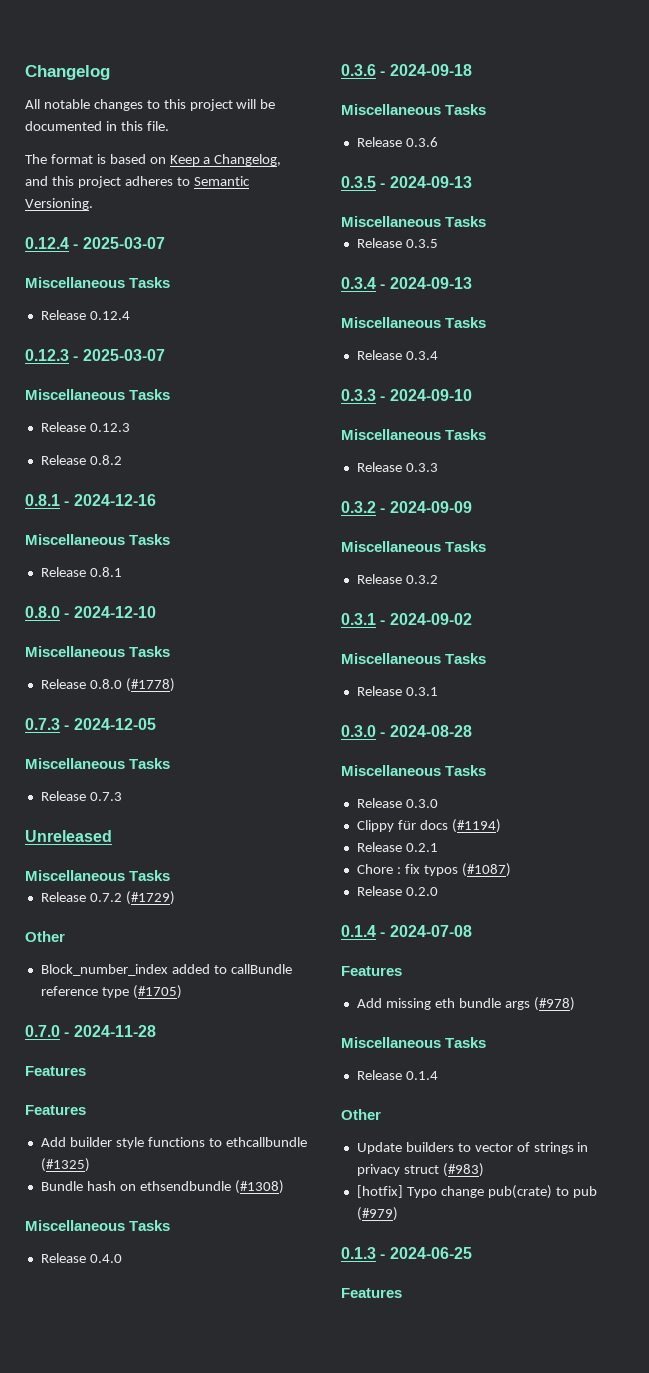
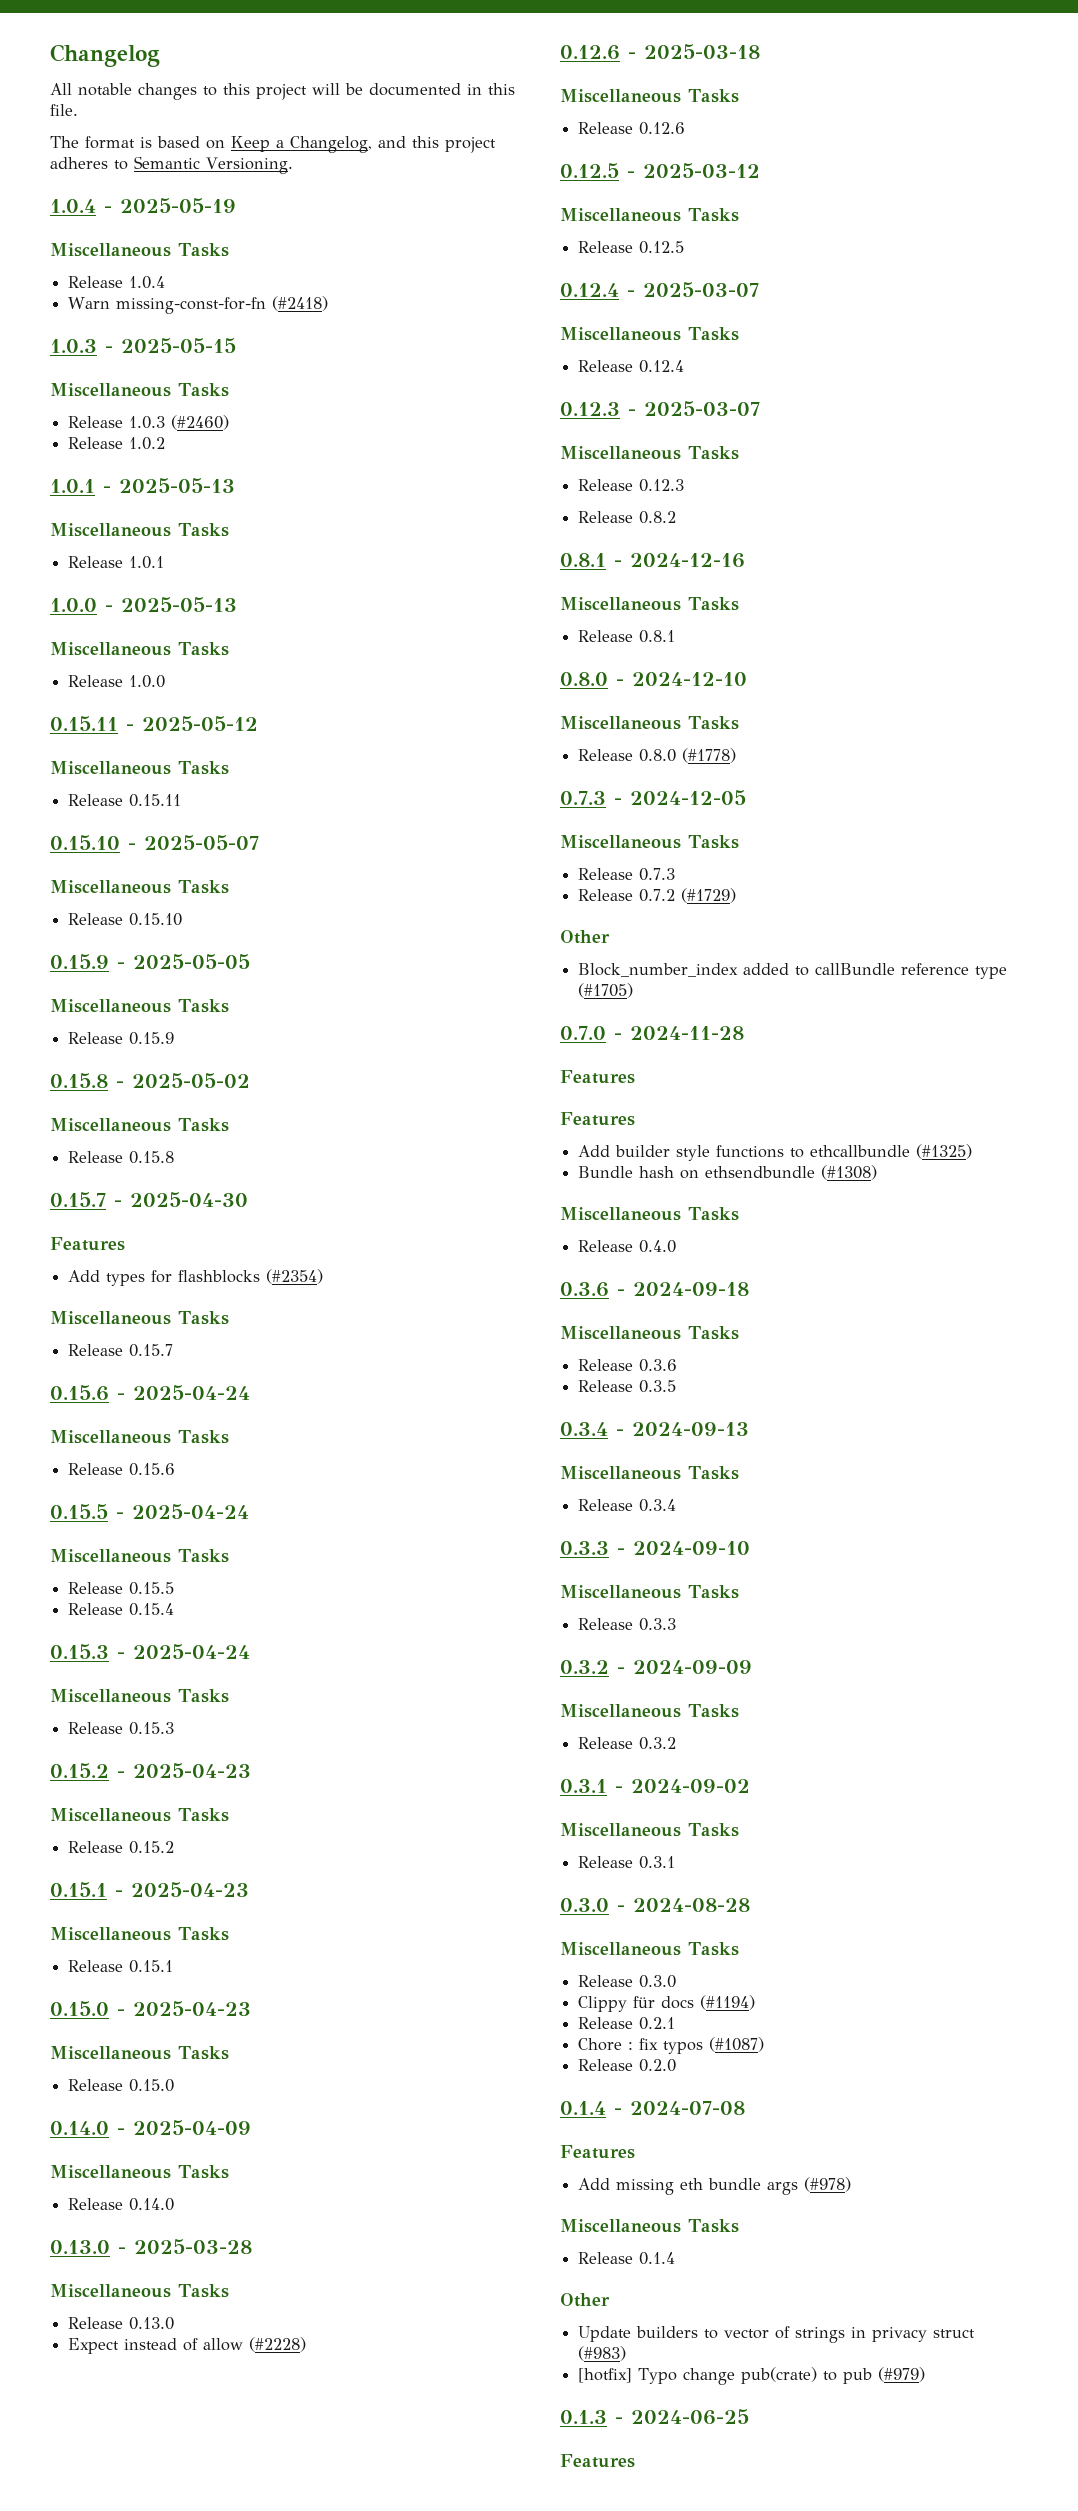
+ 1.0.4 - 2025-05-19
+ Miscellaneous Tasks
+ Release 1.0.4
+ Warn missing-const-for-fn (#2418)
+ 1.0.3 - 2025-05-15
+ Miscellaneous Tasks
+ Release 1.0.3 (#2460)
+ Release 1.0.2
+ 1.0.1 - 2025-05-13
+ Miscellaneous Tasks
+ Release 1.0.1
+ 1.0.0 - 2025-05-13
+ Miscellaneous Tasks
+ Release 1.0.0
+ 0.15.11 - 2025-05-12
+ Miscellaneous Tasks
+ Release 0.15.11
+ 0.15.10 - 2025-05-07
+ Miscellaneous Tasks
+ Release 0.15.10
+ 0.15.9 - 2025-05-05
+ Miscellaneous Tasks
+ Release 0.15.9
+ 0.15.8 - 2025-05-02
+ Miscellaneous Tasks
+ Release 0.15.8
+ 0.15.7 - 2025-04-30
+ Features
+ Add types for flashblocks (#2354)
+ Miscellaneous Tasks
+ Release 0.15.7
+ 0.15.6 - 2025-04-24
+ Miscellaneous Tasks
+ Release 0.15.6
+ 0.15.5 - 2025-04-24
+ Miscellaneous Tasks
+ Release 0.15.5
+ Release 0.15.4
+ 0.15.3 - 2025-04-24
+ Miscellaneous Tasks
+ Release 0.15.3
+ 0.15.2 - 2025-04-23
+ Miscellaneous Tasks
+ Release 0.15.2
+ 0.15.1 - 2025-04-23
+ Miscellaneous Tasks
+ Release 0.15.1
+ 0.15.0 - 2025-04-23
+ Miscellaneous Tasks
+ Release 0.15.0
+ 0.14.0 - 2025-04-09
+ Miscellaneous Tasks
+ Release 0.14.0
+ 0.13.0 - 2025-03-28
+ Miscellaneous Tasks
+ Release 0.13.0
+ Expect instead of allow (#2228)
+ 0.12.6 - 2025-03-18
+ Miscellaneous Tasks
+ Release 0.12.6
+ 0.12.5 - 2025-03-12
+ Miscellaneous Tasks
+ Release 0.12.5
- Unreleased
- Miscellaneous Tasks
- 0.3.5 - 2024-09-13
- Miscellaneous Tasks

